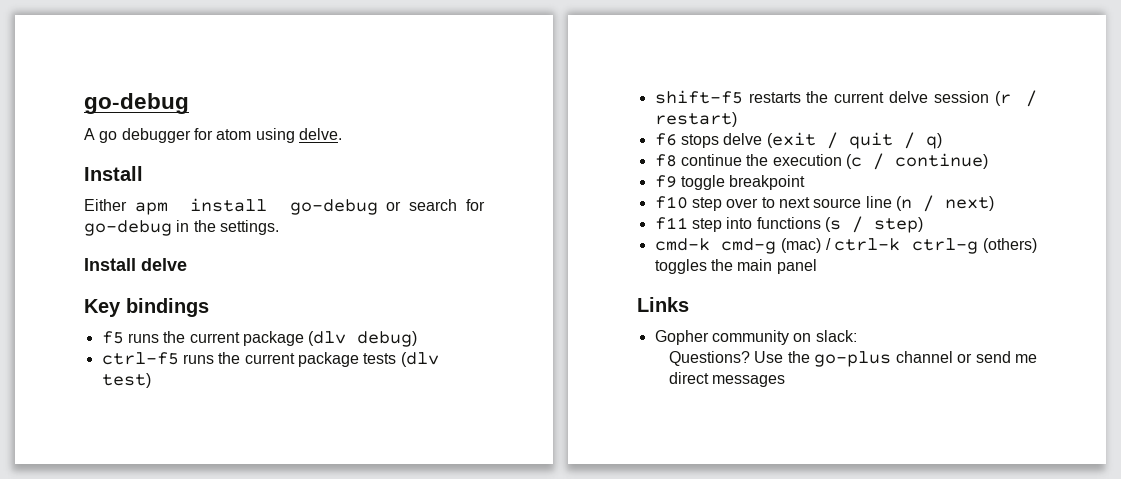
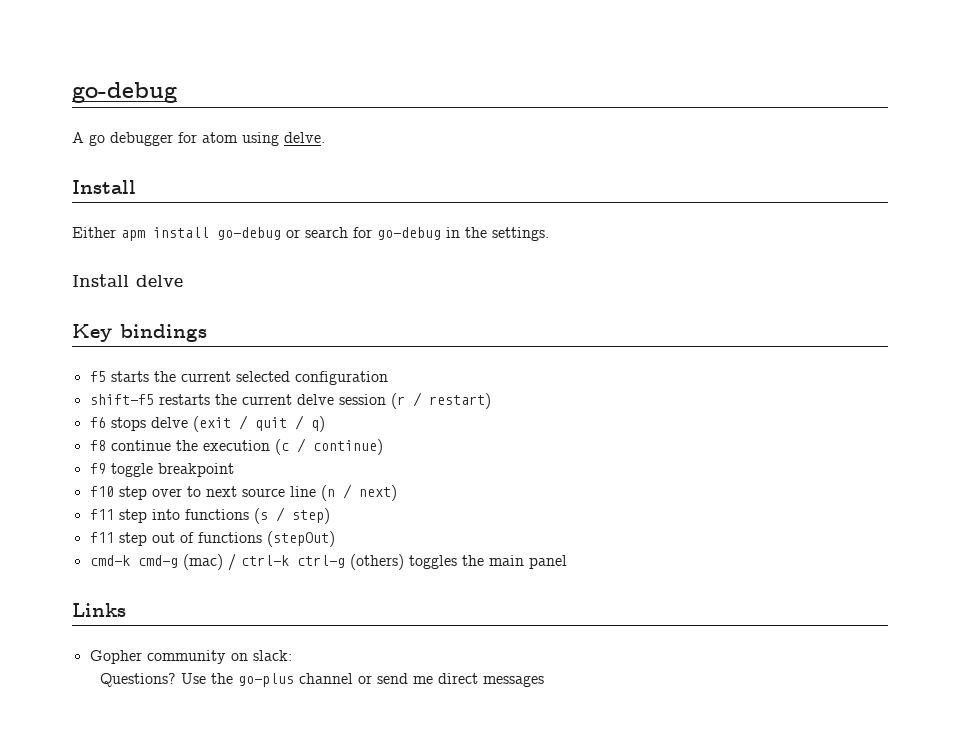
- f5 runs the current package (dlv debug)
- ctrl-f5 runs the current package tests (dlv test)
+ f5 starts the current selected configuration
+ f11 step out of functions (stepOut)

